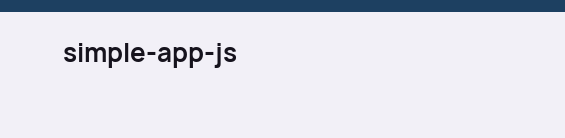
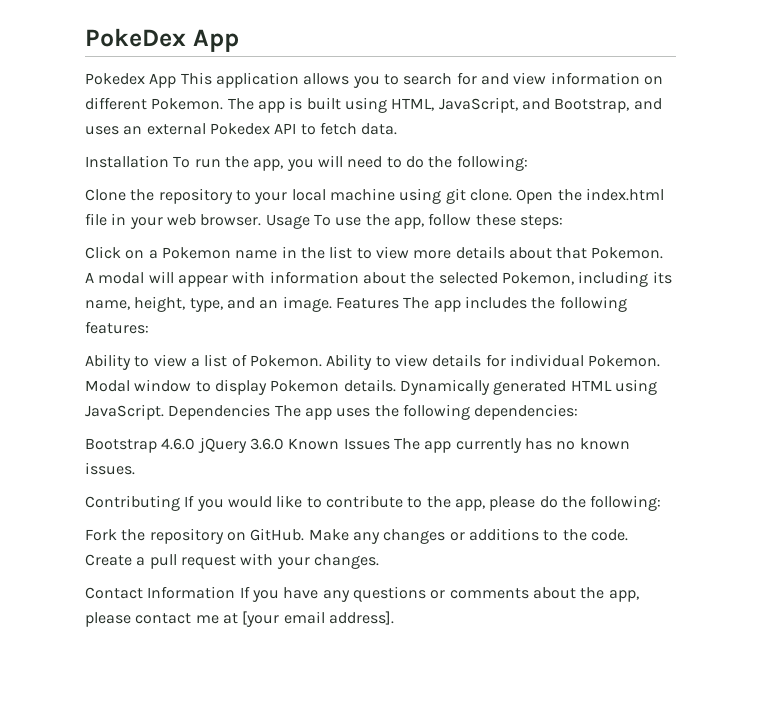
- simple-app-js
+ PokeDex App
+ Pokedex App This application allows you to search for and view information on different Pokemon. The app is built using HTML, JavaScript, and Bootstrap, and uses an external Pokedex API to fetch data.
+ Installation To run the app, you will need to do the following:
+ Clone the repository to your local machine using git clone. Open the index.html file in your web browser. Usage To use the app, follow these steps:
+ Click on a Pokemon name in the list to view more details about that Pokemon. A modal will appear with information about the selected Pokemon, including its name, height, type, and an image. Features The app includes the following features:
+ Ability to view a list of Pokemon. Ability to view details for individual Pokemon. Modal window to display Pokemon details. Dynamically generated HTML using JavaScript. Dependencies The app uses the following dependencies:
+ Bootstrap 4.6.0 jQuery 3.6.0 Known Issues The app currently has no known issues.
+ Contributing If you would like to contribute to the app, please do the following:
+ Fork the repository on GitHub. Make any changes or additions to the code. Create a pull request with your changes.
+ Contact Information If you have any questions or comments about the app, please contact me at [your email address].

